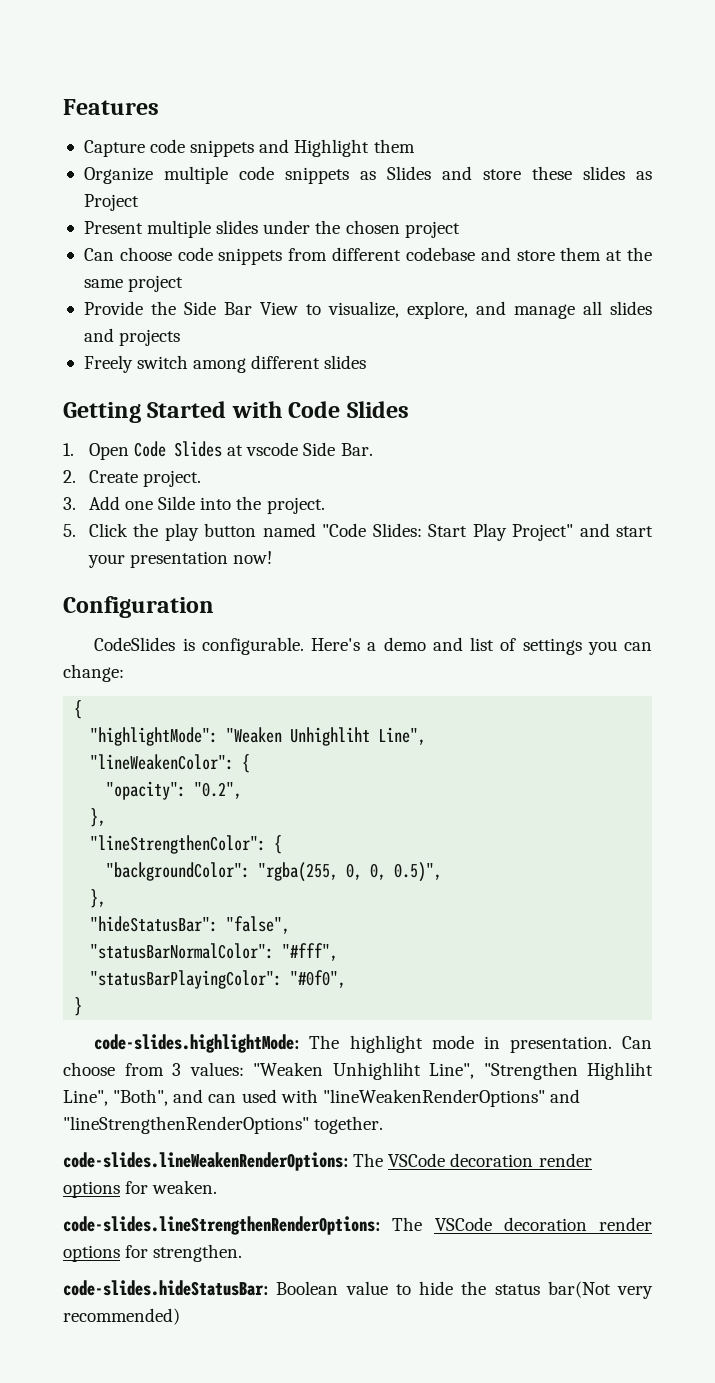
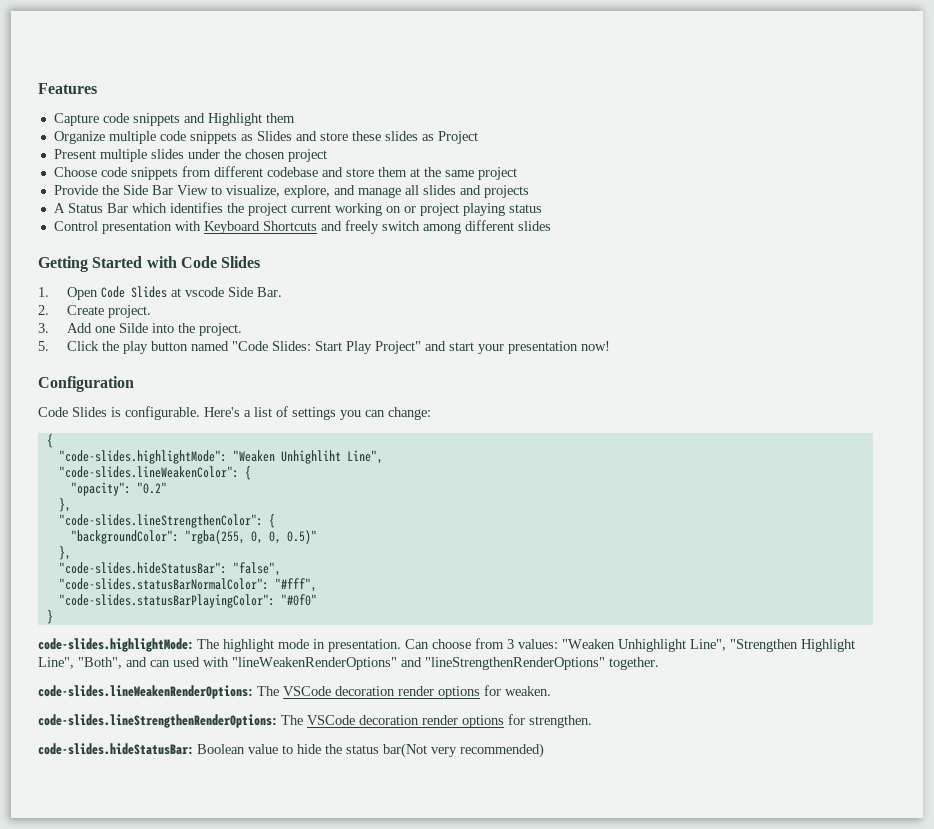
- Can choose code snippets from different codebase and store them at the same project
+ Choose code snippets from different codebase and store them at the same project
- Freely switch among different slides
+ A Status Bar which identifies the project current working on or project playing status
+ Control presentation with Keyboard Shortcuts and freely switch among different slides
- CodeSlides is configurable.
+ Code Slides is configurable.
- Here's a demo and list of settings you can change:
+ Here's a list of settings you can change:
- "highlightMode": "Weaken Unhighliht Line",
+ "code-slides.highlightMode": "Weaken Unhighliht Line",
- "lineWeakenColor": {
+ "code-slides.lineWeakenColor": {
- "opacity": "0.2",
+ "opacity": "0.2"
  },
- "lineStrengthenColor": {
+ "code-slides.lineStrengthenColor": {
- "backgroundColor": "rgba(255, 0, 0, 0.5)",
+ "backgroundColor": "rgba(255, 0, 0, 0.5)"
  },
- "hideStatusBar": "false",
+ "code-slides.hideStatusBar": "false",
- "statusBarNormalColor": "#fff",
+ "code-slides.statusBarNormalColor": "#fff",
- "statusBarPlayingColor": "#0f0",
+ "code-slides.statusBarPlayingColor": "#0f0"
- Can choose from 3 values: "Weaken Unhighliht Line", "Strengthen Highliht Line", "Both", and can used with "lineWeakenRenderOptions" and "lineStrengthenRenderOptions" together.
+ Can choose from 3 values: "Weaken Unhighlight Line", "Strengthen Highlight Line", "Both", and can used with "lineWeakenRenderOptions" and "lineStrengthenRenderOptions" together.

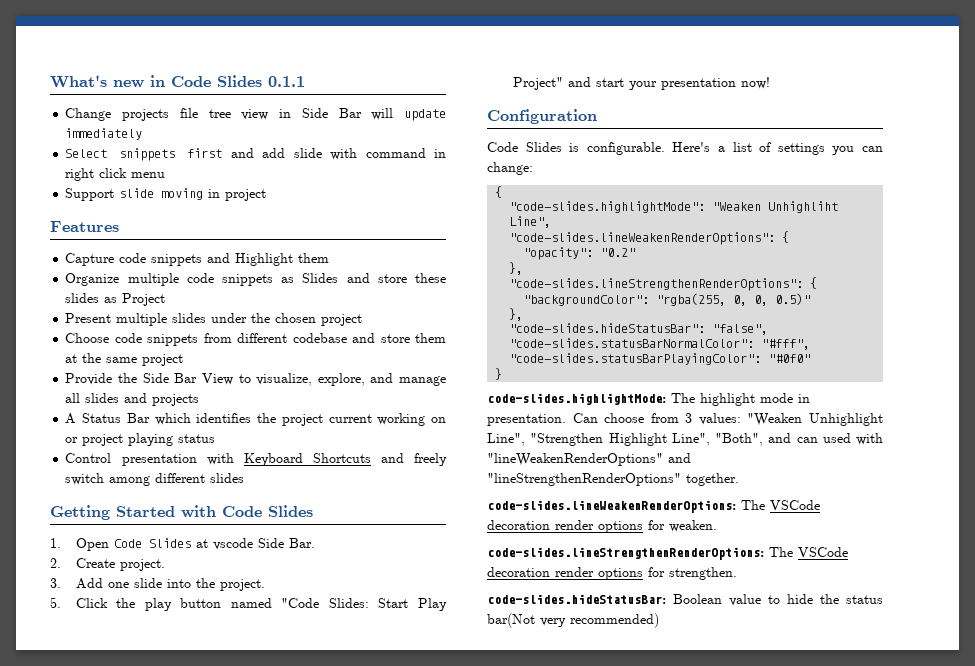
+ What's new in Code Slides 0.1.1
+ Change projects file tree view in Side Bar will update immediately
+ Select snippets first and add slide with command in right click menu
+ Support slide moving in project
- 3. Add one Silde into the project.
+ 3. Add one slide into the project.
- "code-slides.lineWeakenColor": {
+ "code-slides.lineWeakenRenderOptions": {
- "code-slides.lineStrengthenColor": {
+ "code-slides.lineStrengthenRenderOptions": {

